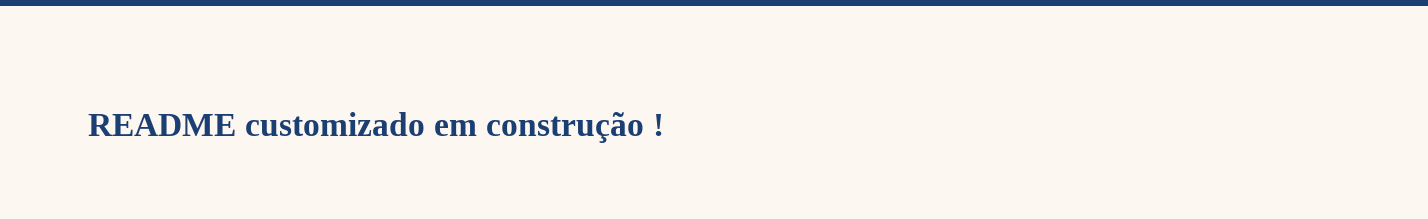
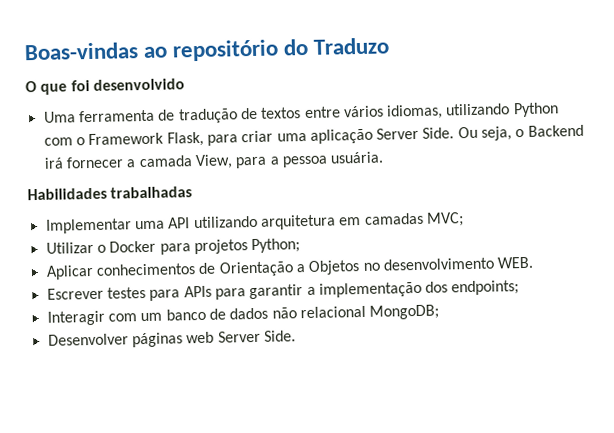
- README customizado em construção !
+ Boas-vindas ao repositório do Traduzo
+ O que foi desenvolvido
+ Uma ferramenta de tradução de textos entre vários idiomas, utilizando Python com o Framework Flask, para criar uma aplicação Server Side. Ou seja, o Backend irá fornecer a camada View, para a pessoa usuária.
+ Habilidades trabalhadas
+ Implementar uma API utilizando arquitetura em camadas MVC;
+ Utilizar o Docker para projetos Python;
+ Aplicar conhecimentos de Orientação a Objetos no desenvolvimento WEB.
+ Escrever testes para APIs para garantir a implementação dos endpoints;
+ Interagir com um banco de dados não relacional MongoDB;
+ Desenvolver páginas web Server Side.

